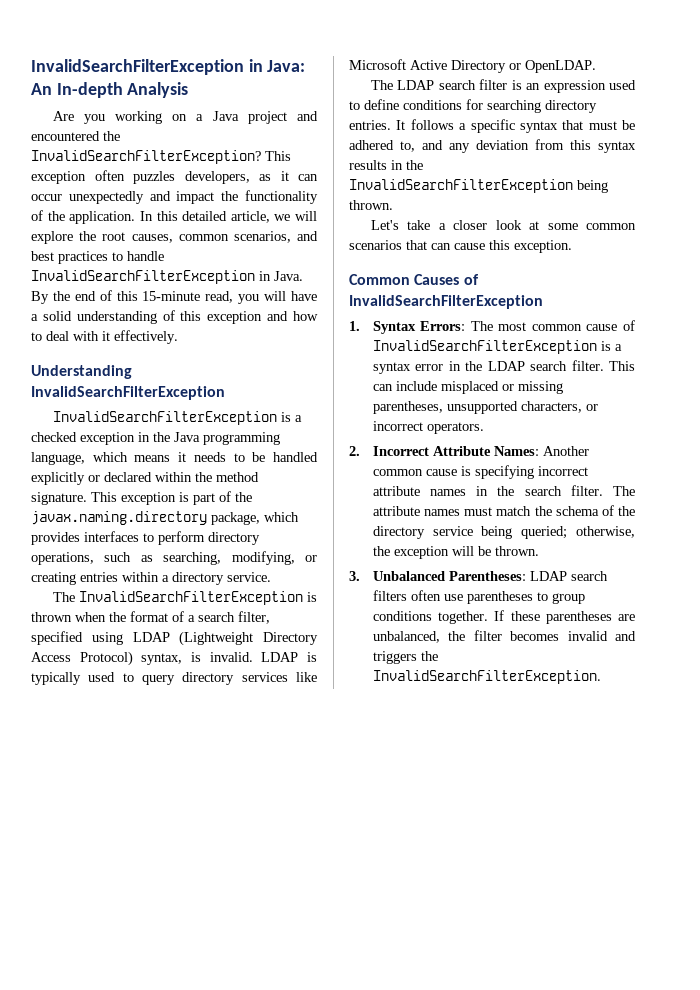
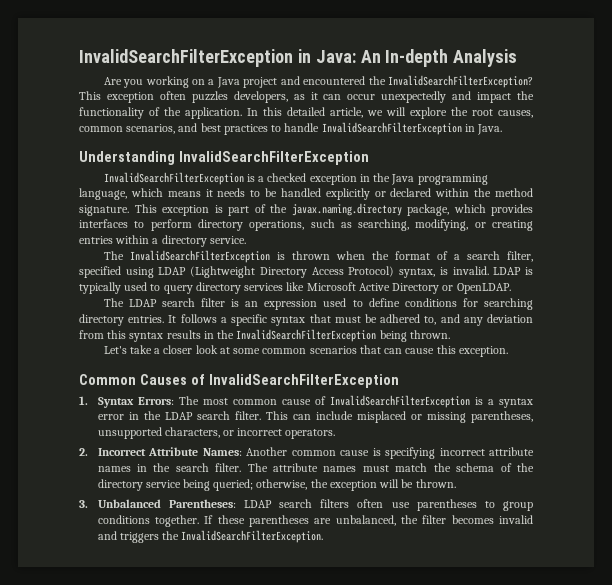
- By the end of this 15-minute read, you will have a solid understanding of this exception and how to deal with it effectively.

